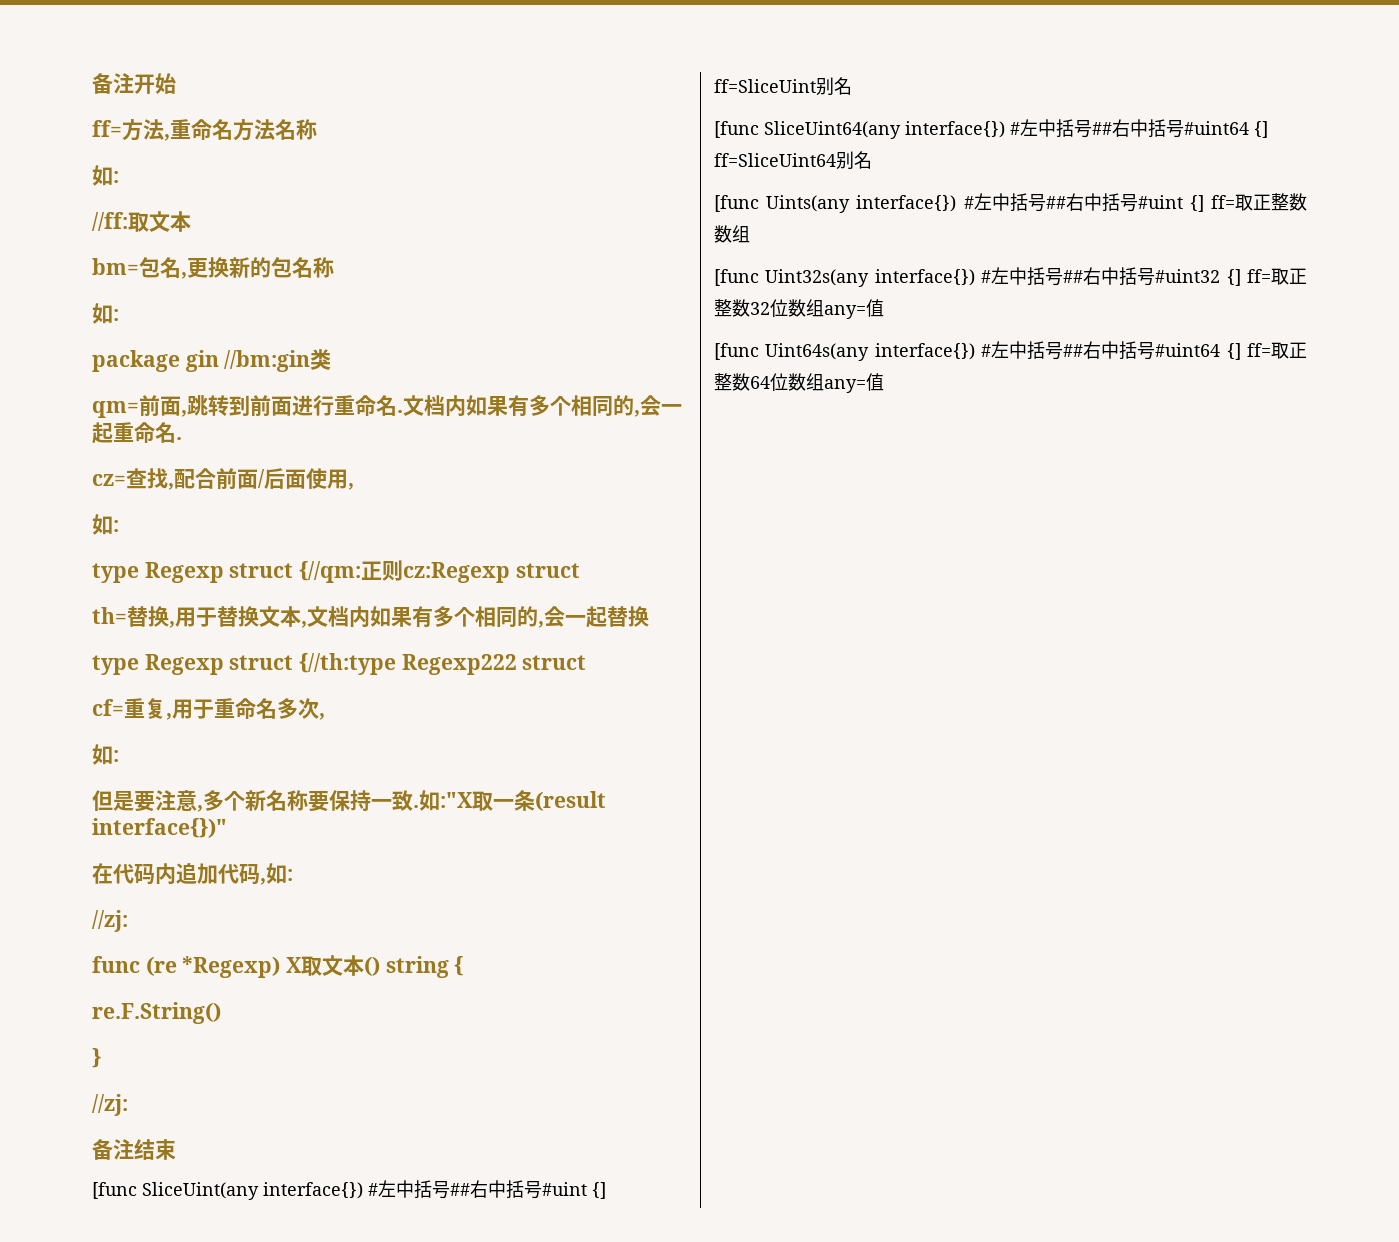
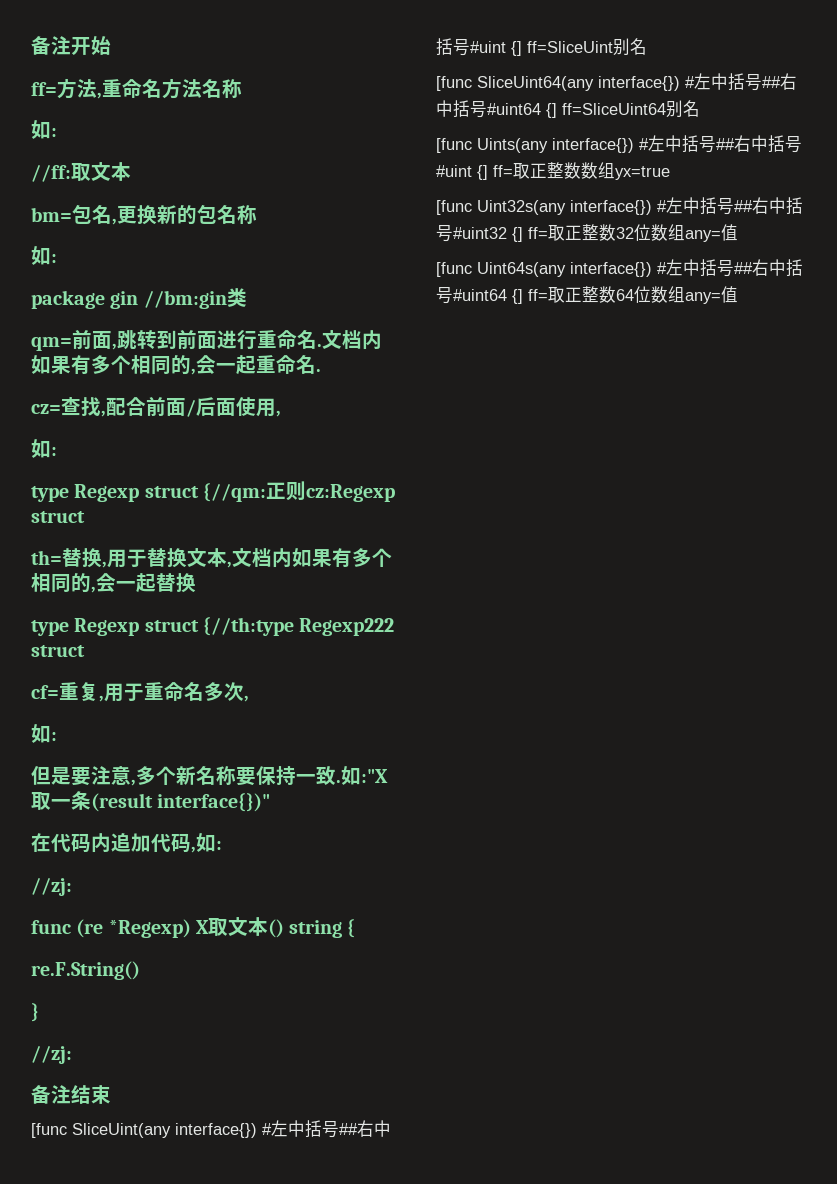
- [func Uints(any interface{}) #左中括号##右中括号#uint {] ff=取正整数数组
+ [func Uints(any interface{}) #左中括号##右中括号#uint {] ff=取正整数数组yx=true

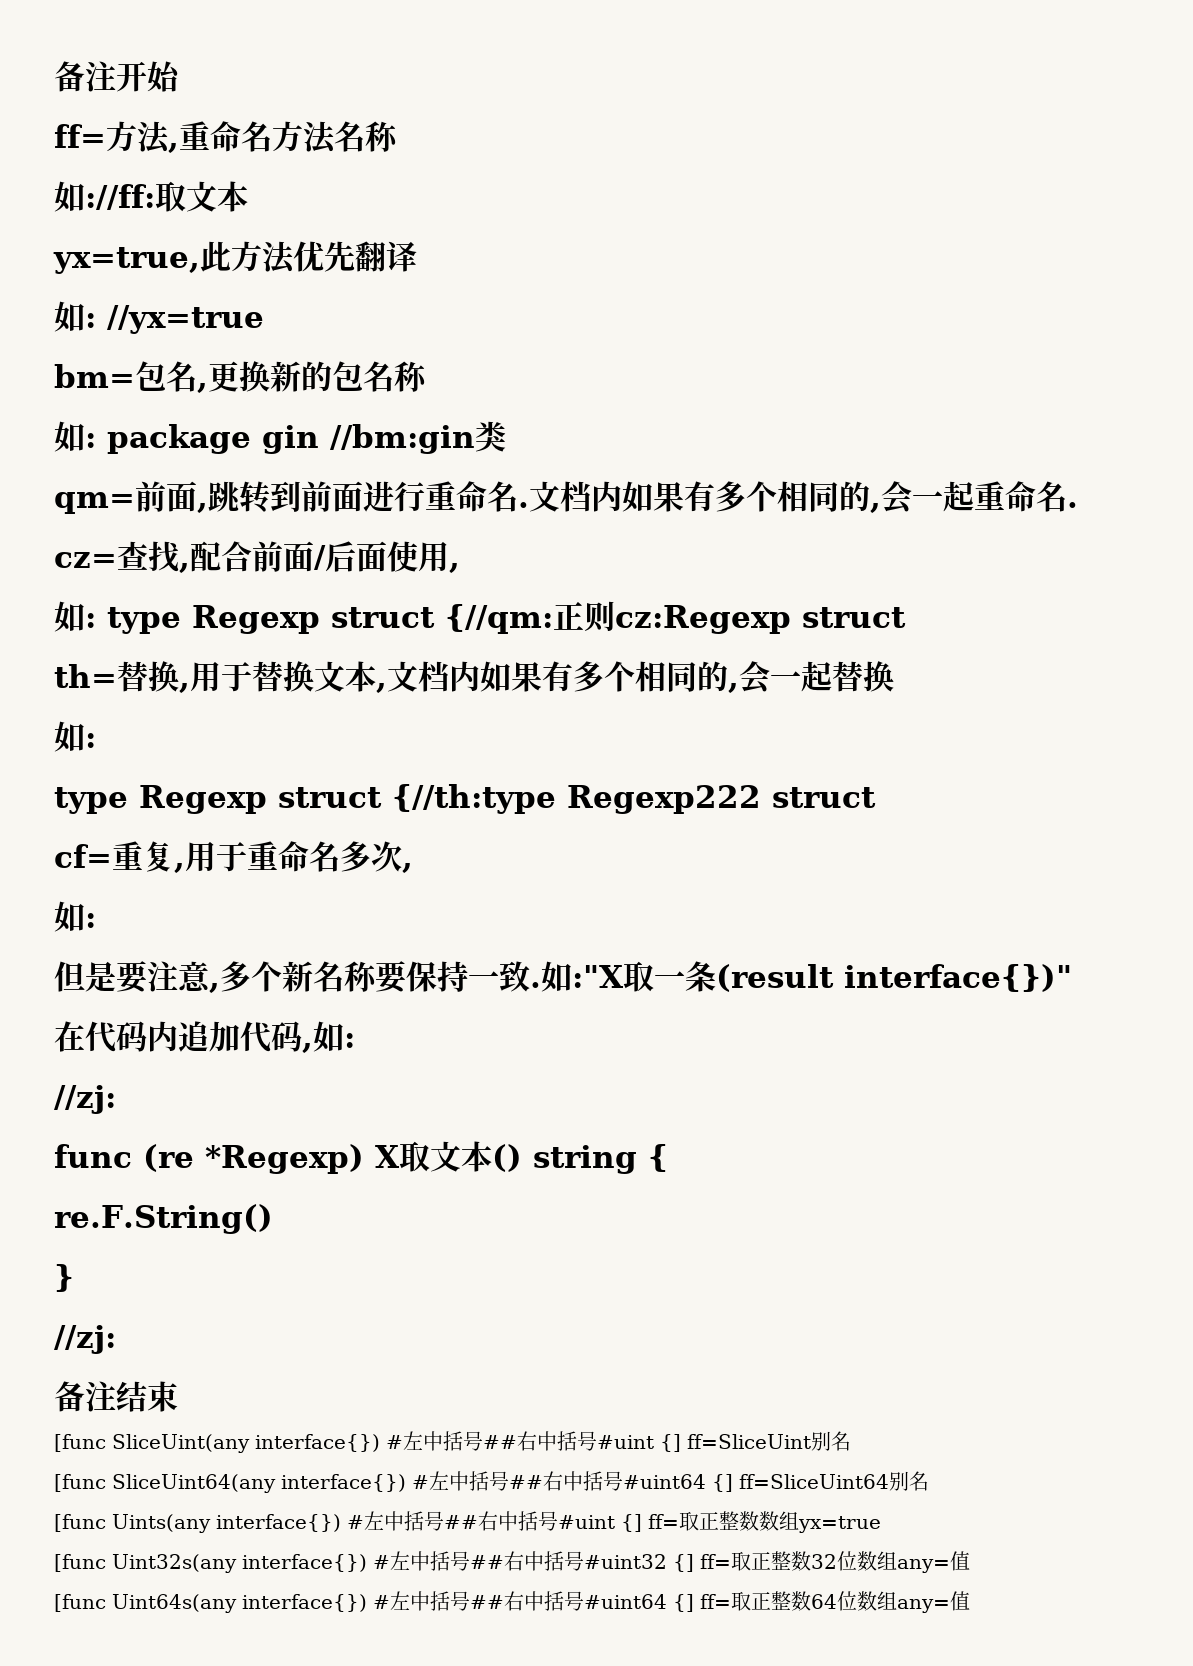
  ff=方法,重命名方法名称
- 如:
- //ff:取文本
+ 如://ff:取文本
+ yx=true,此方法优先翻译
+ 如: //yx=true
  bm=包名,更换新的包名称
- 如:
- package gin //bm:gin类
+ 如: package gin //bm:gin类
  cz=查找,配合前面/后面使用,
- 如:
- type Regexp struct {//qm:正则cz:Regexp struct
+ 如: type Regexp struct {//qm:正则cz:Regexp struct
  th=替换,用于替换文本,文档内如果有多个相同的,会一起替换
+ 如:

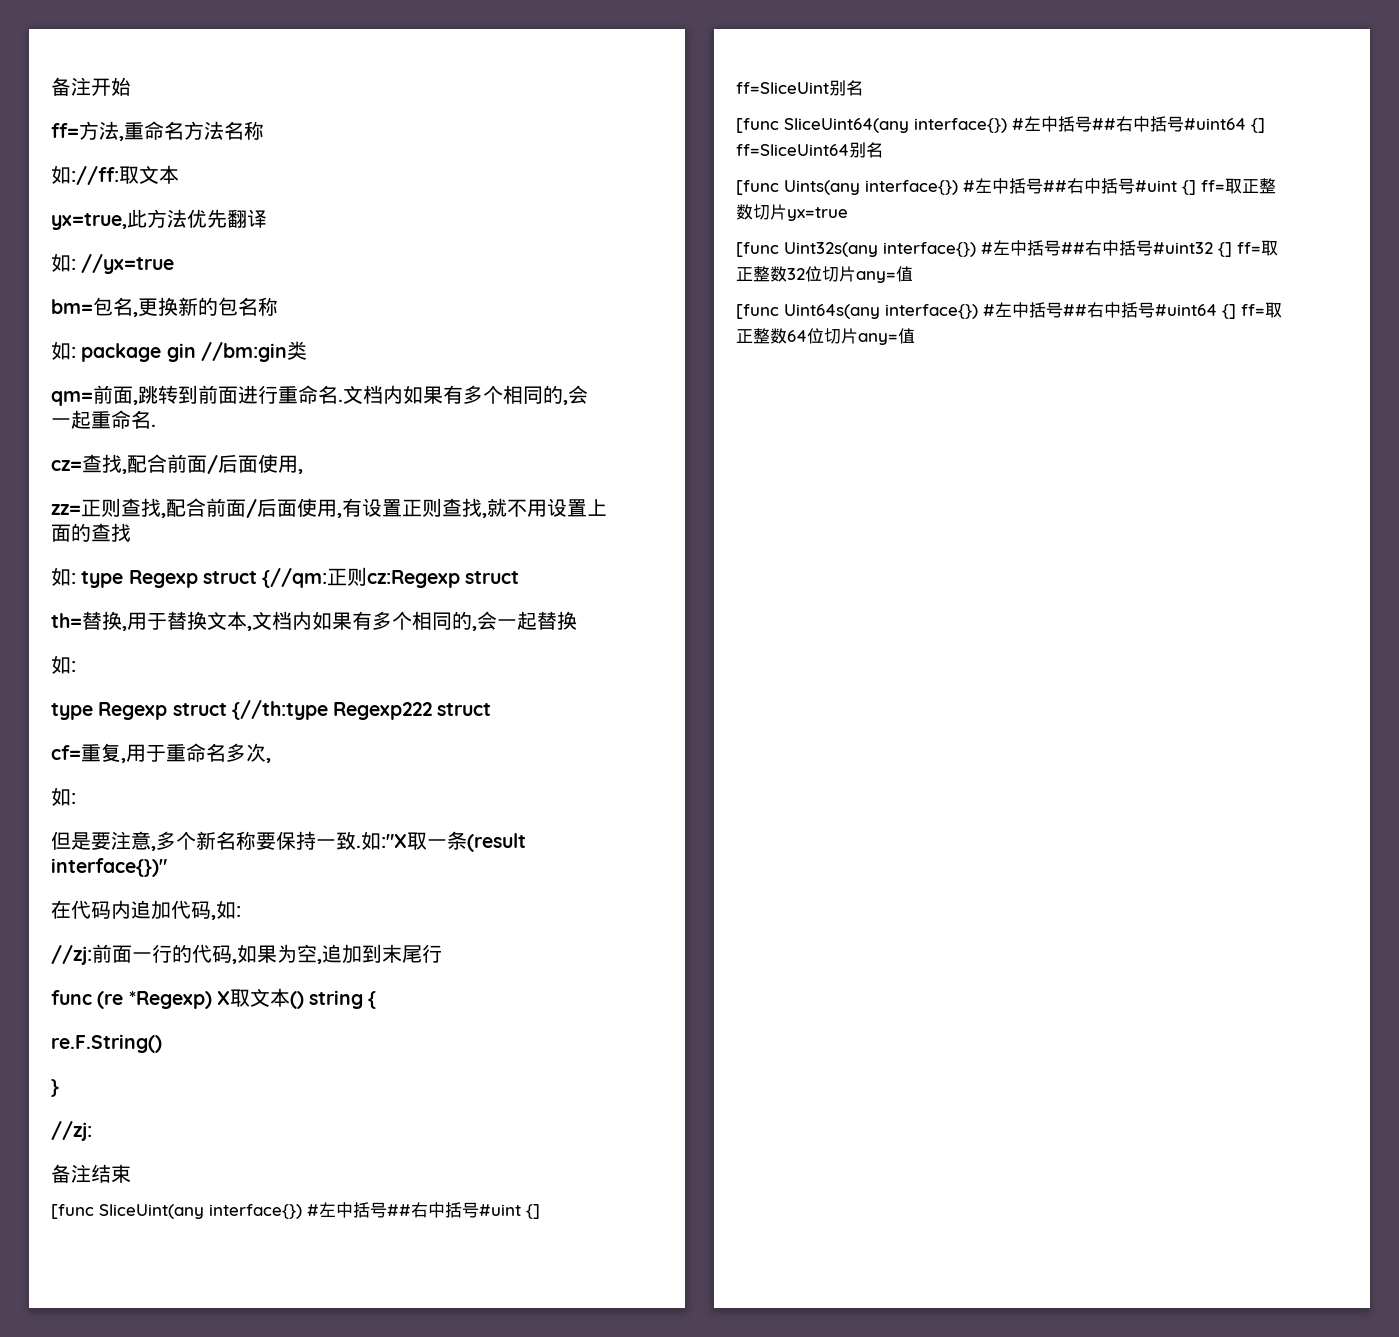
+ zz=正则查找,配合前面/后面使用,有设置正则查找,就不用设置上面的查找
  在代码内追加代码,如:
- //zj:
+ //zj:前面一行的代码,如果为空,追加到末尾行
- [func Uints(any interface{}) #左中括号##右中括号#uint {] ff=取正整数数组yx=true
+ [func Uints(any interface{}) #左中括号##右中括号#uint {] ff=取正整数切片yx=true
- [func Uint32s(any interface{}) #左中括号##右中括号#uint32 {] ff=取正整数32位数组any=值
+ [func Uint32s(any interface{}) #左中括号##右中括号#uint32 {] ff=取正整数32位切片any=值
- [func Uint64s(any interface{}) #左中括号##右中括号#uint64 {] ff=取正整数64位数组any=值
+ [func Uint64s(any interface{}) #左中括号##右中括号#uint64 {] ff=取正整数64位切片any=值

